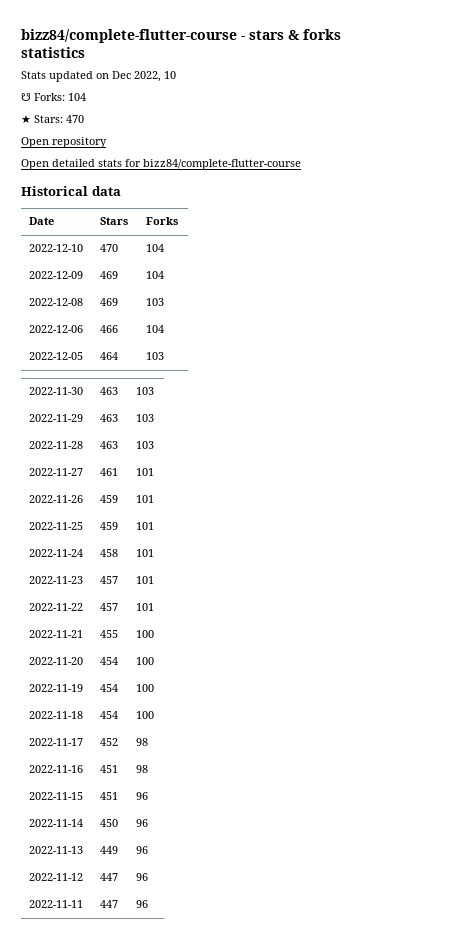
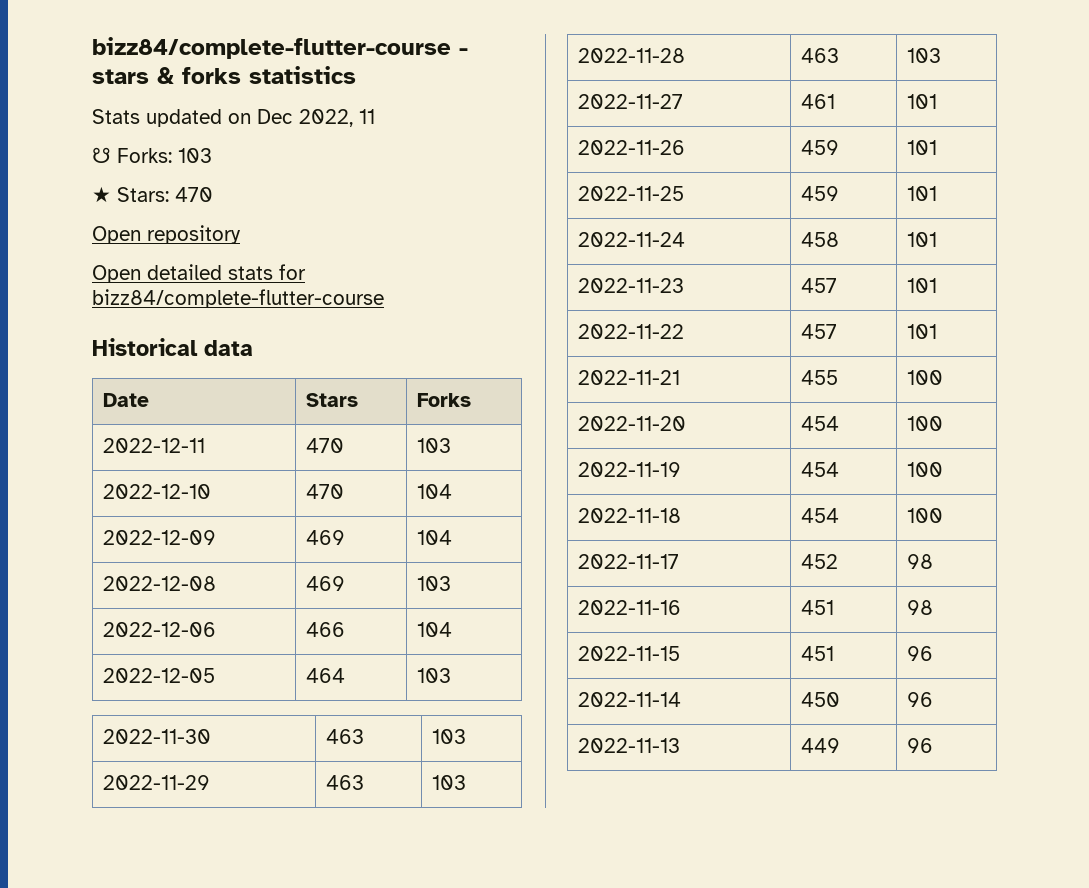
- Stats updated on Dec 2022, 10
+ Stats updated on Dec 2022, 11
- ☋ Forks: 104
+ ☋ Forks: 103
+ 2022-12-11 | 470 | 103
- 2022-11-12 | 447 | 96
- 2022-11-11 | 447 | 96

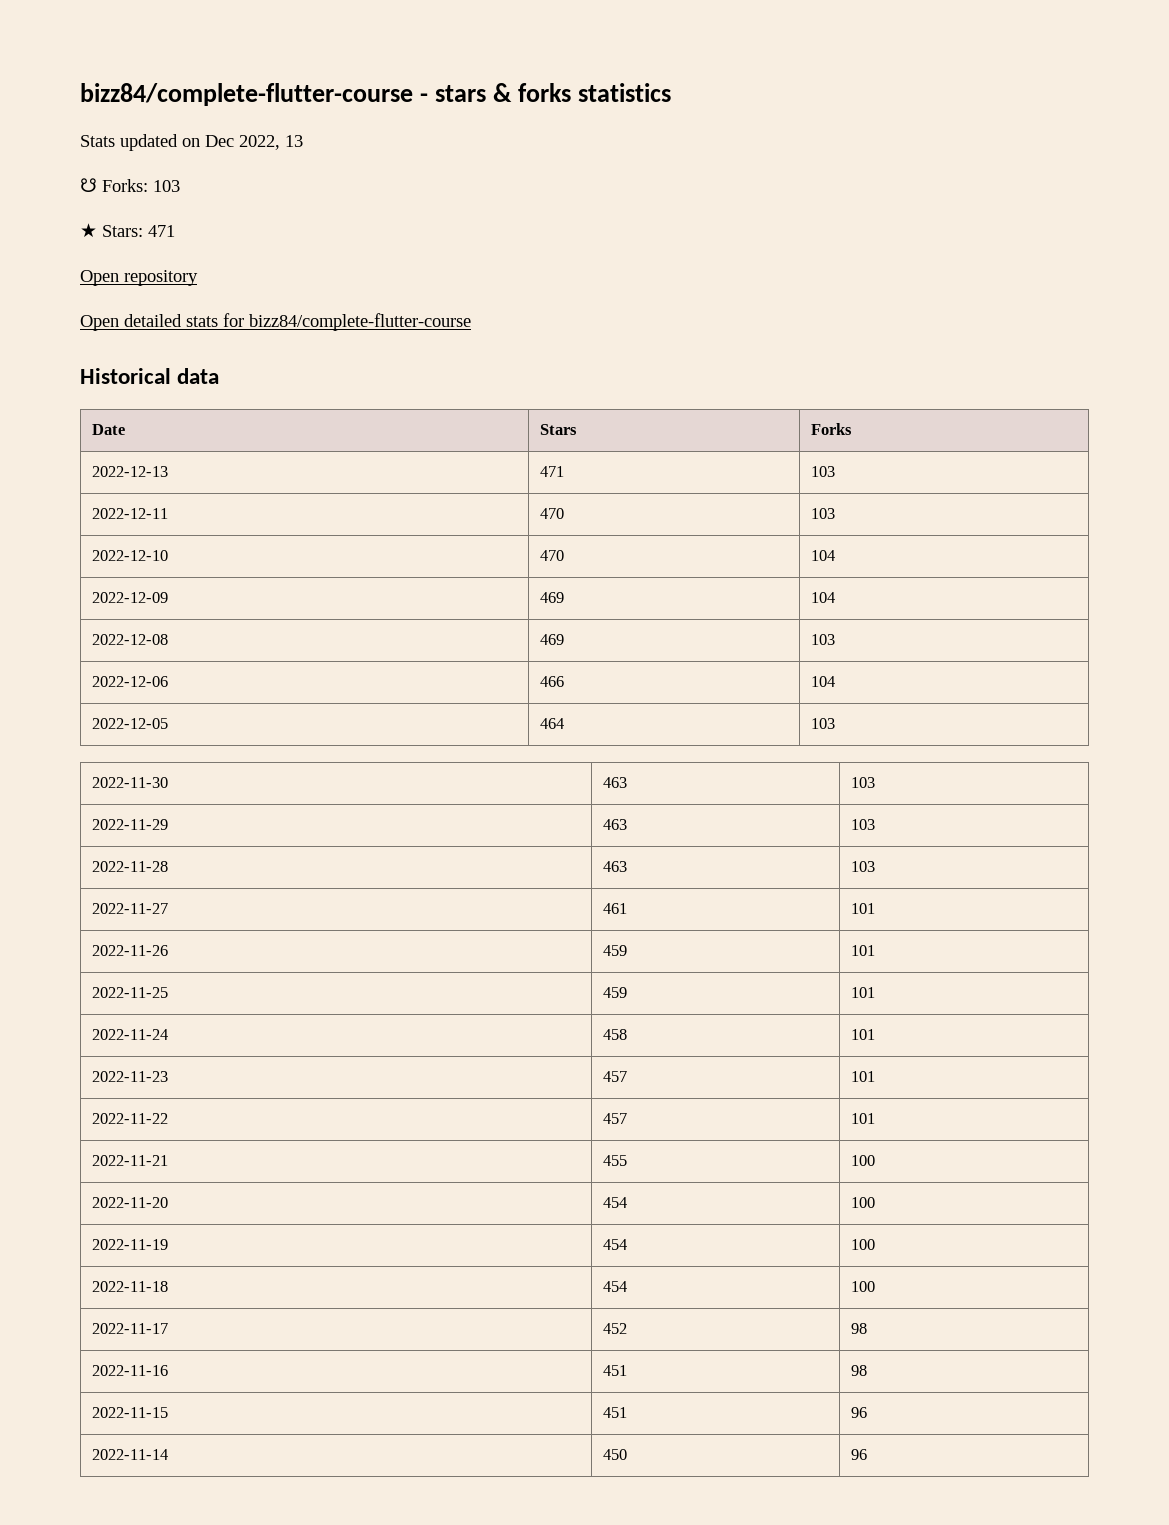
- Stats updated on Dec 2022, 11
+ Stats updated on Dec 2022, 13
- ★ Stars: 470
+ ★ Stars: 471
+ 2022-12-13 | 471 | 103
- 2022-11-13 | 449 | 96

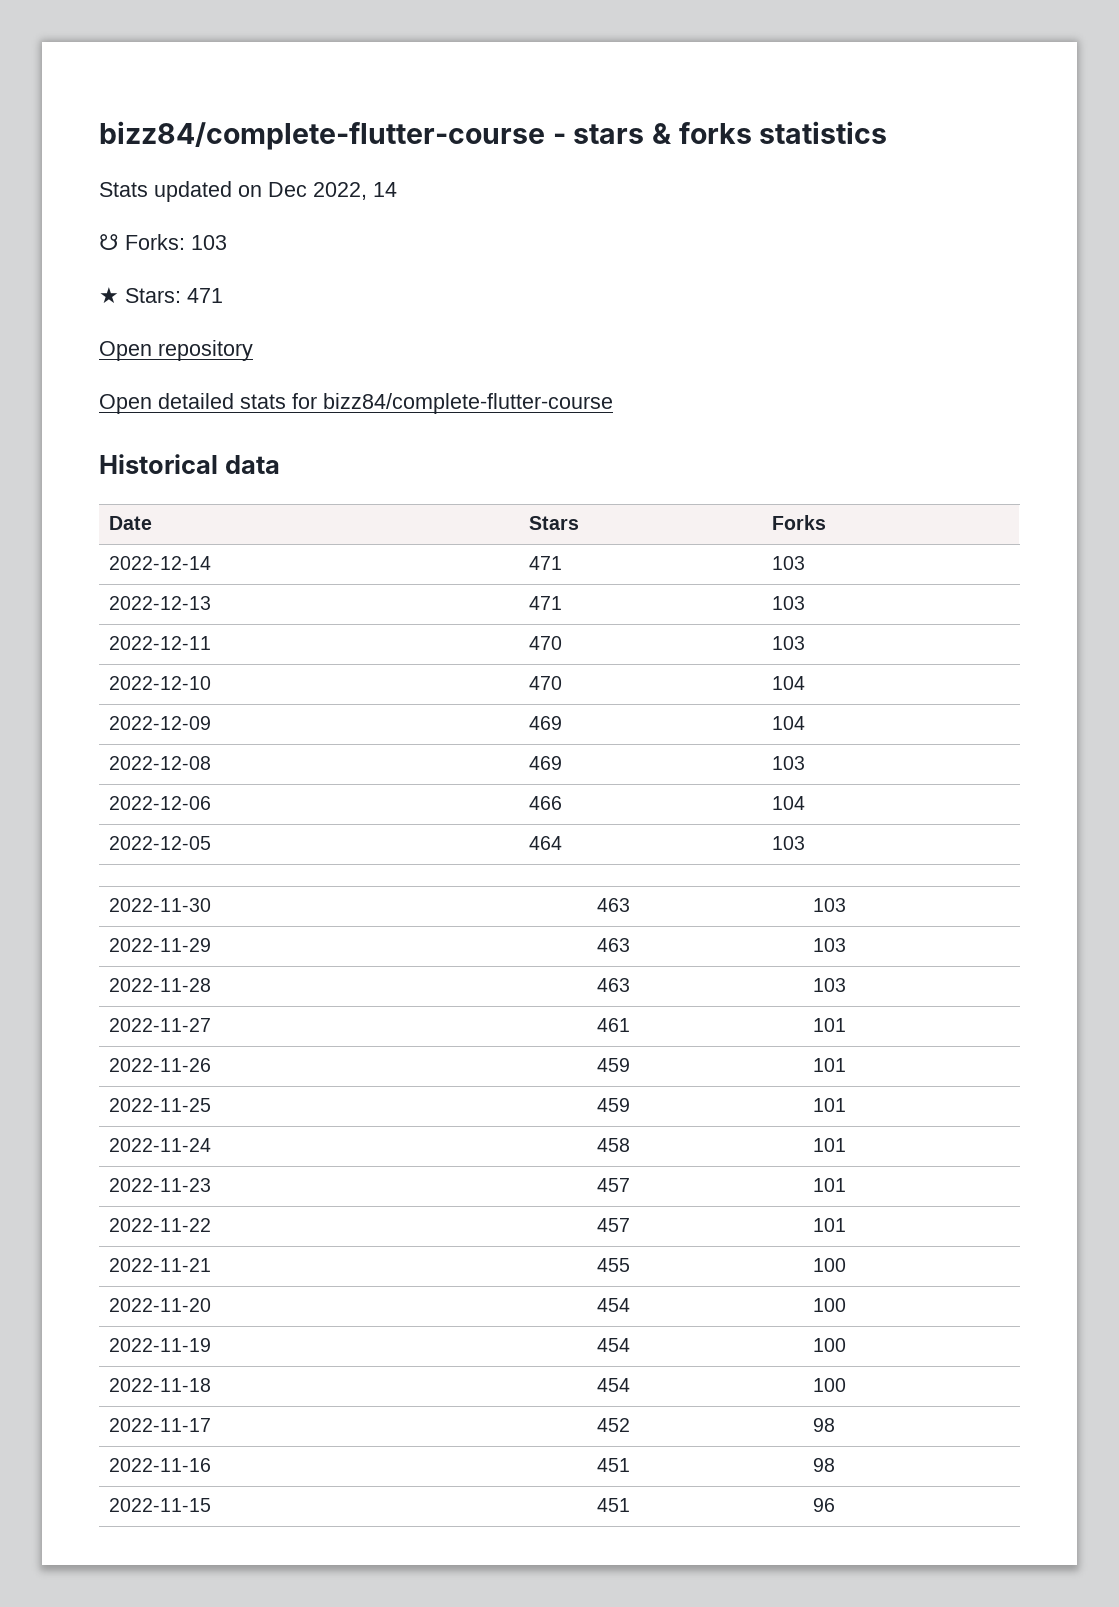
- Stats updated on Dec 2022, 13
+ Stats updated on Dec 2022, 14
+ 2022-12-14 | 471 | 103
- 2022-11-14 | 450 | 96

